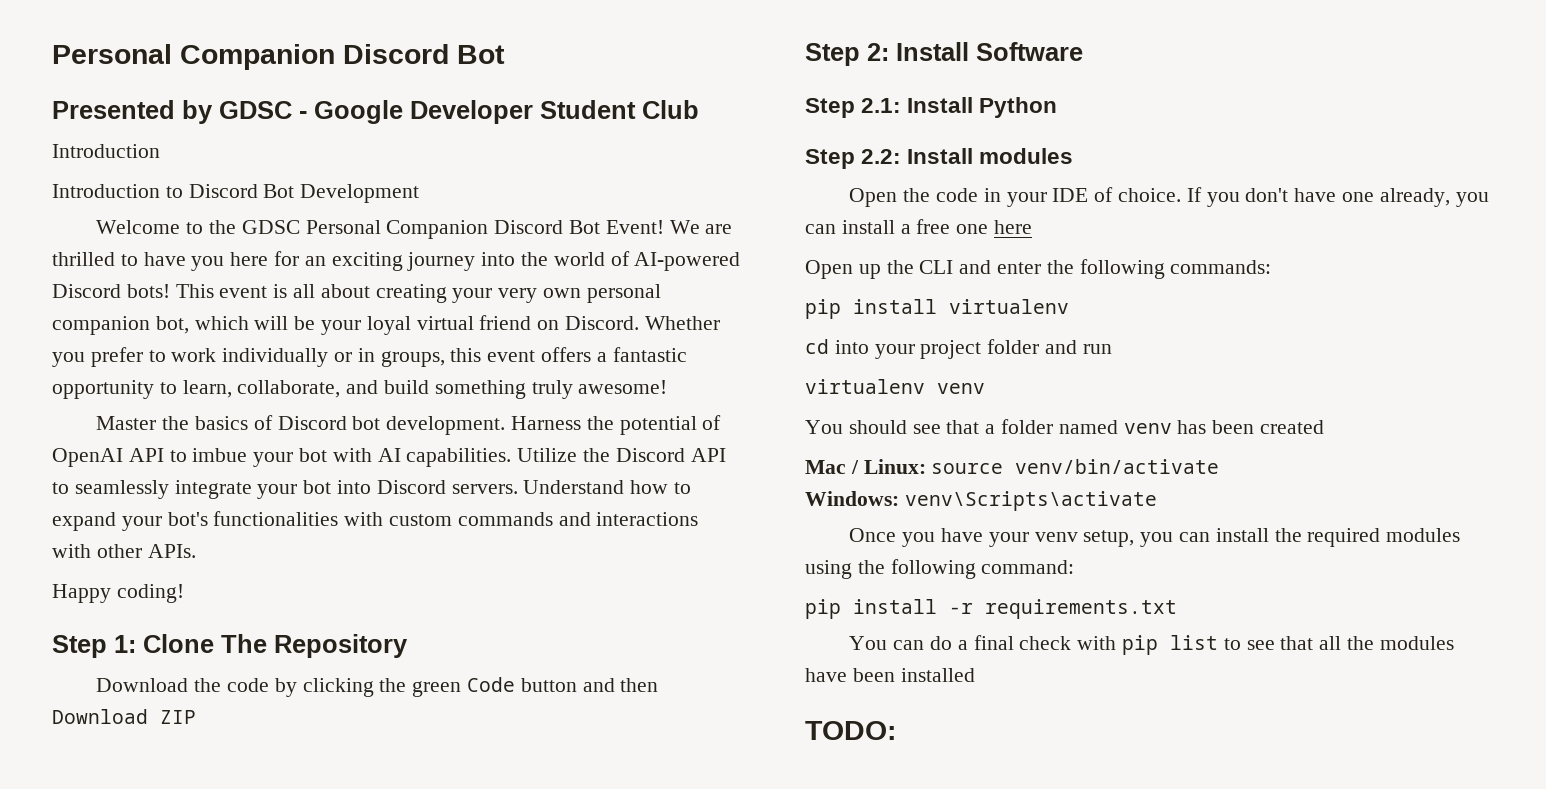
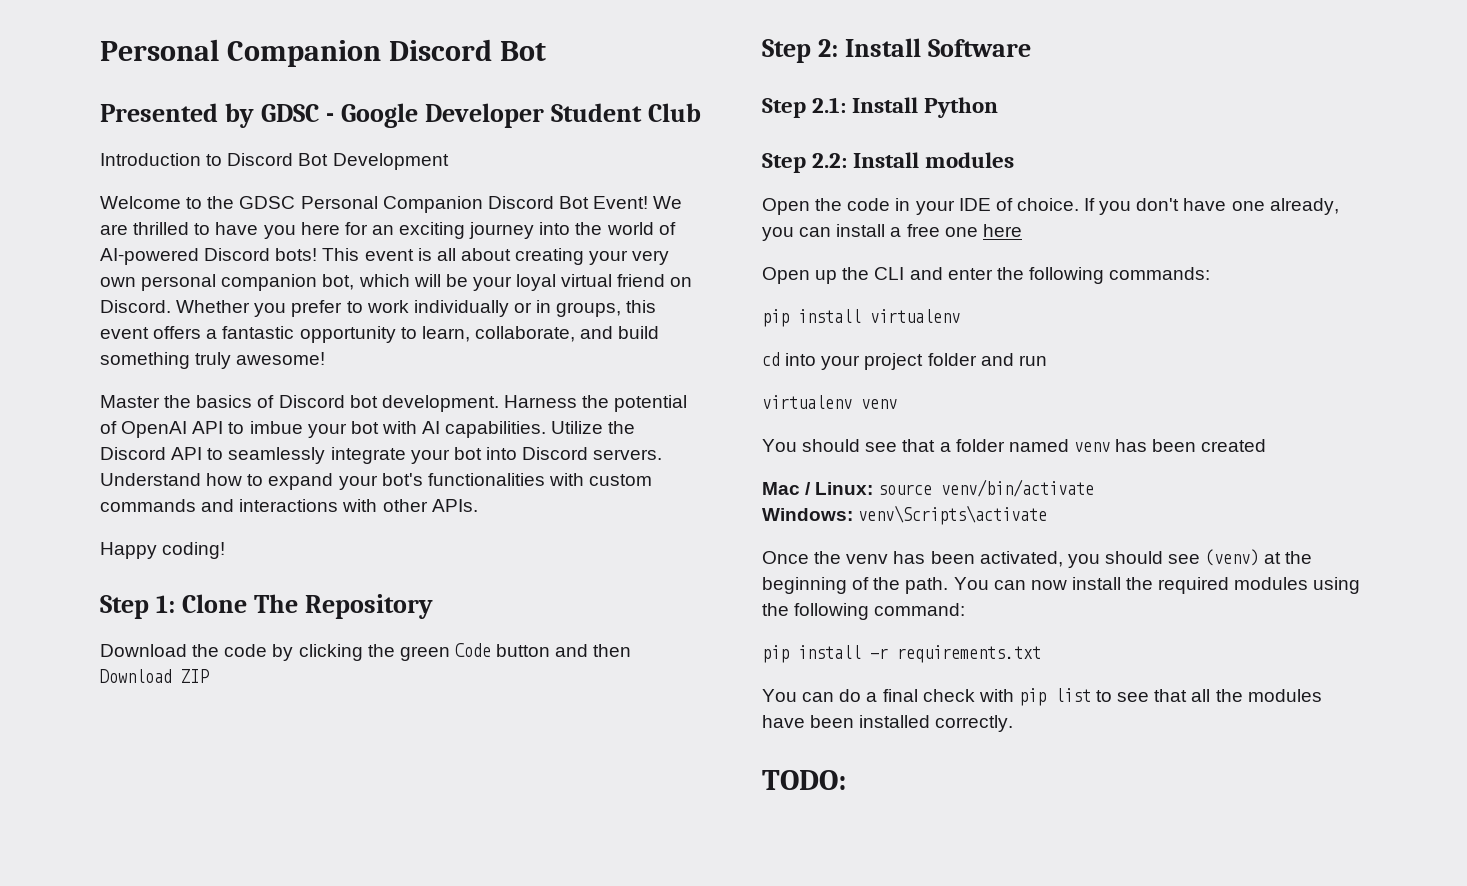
  Presented by GDSC - Google Developer Student Club
- Introduction
- Once you have your venv setup, you can install the required modules using the following command:
+ Once the venv has been activated, you should see (venv) at the beginning of the path. You can now install the required modules using the following command:
- You can do a final check with pip list to see that all the modules have been installed
+ You can do a final check with pip list to see that all the modules have been installed correctly.

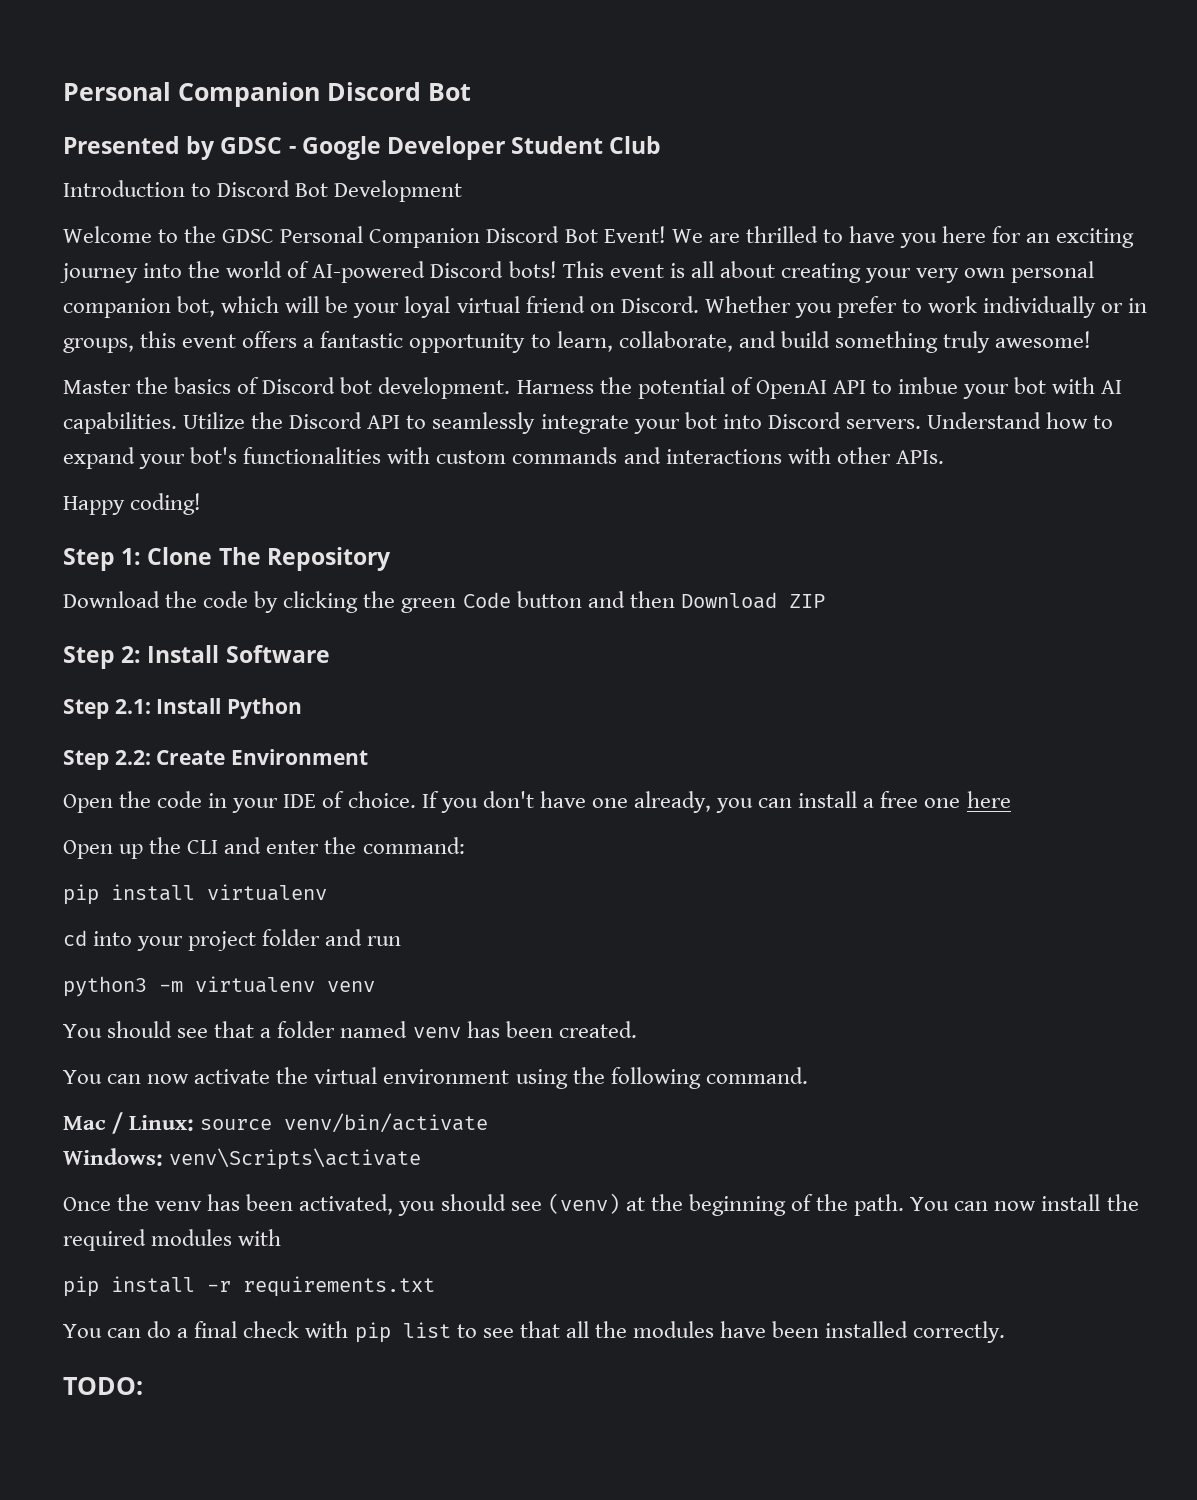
- Step 2.2: Install modules
+ Step 2.2: Create Environment
- Open up the CLI and enter the following commands:
+ Open up the CLI and enter the command:
- virtualenv venv
+ python3 -m virtualenv venv
- You should see that a folder named venv has been created
+ You should see that a folder named venv has been created.
+ You can now activate the virtual environment using the following command.
- You can now install the required modules using the following command:
+ You can now install the required modules with

